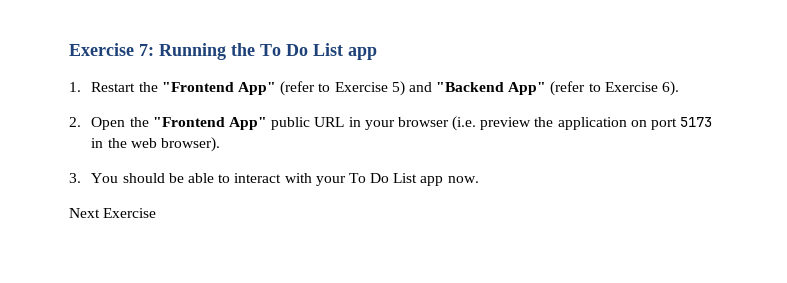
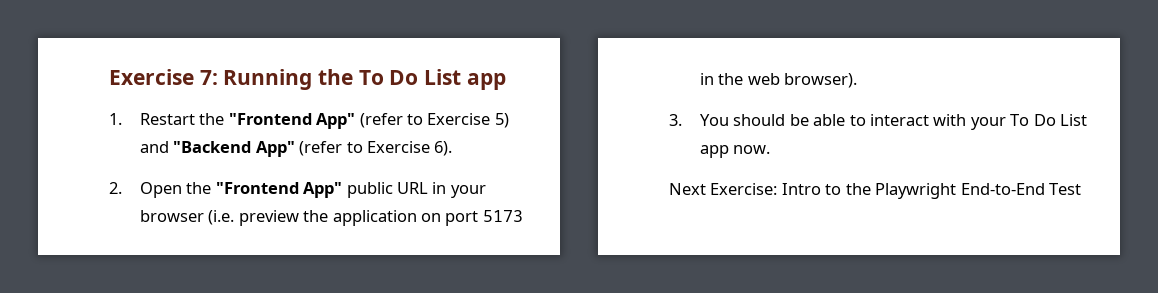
- Next Exercise
+ Next Exercise: Intro to the Playwright End-to-End Test

